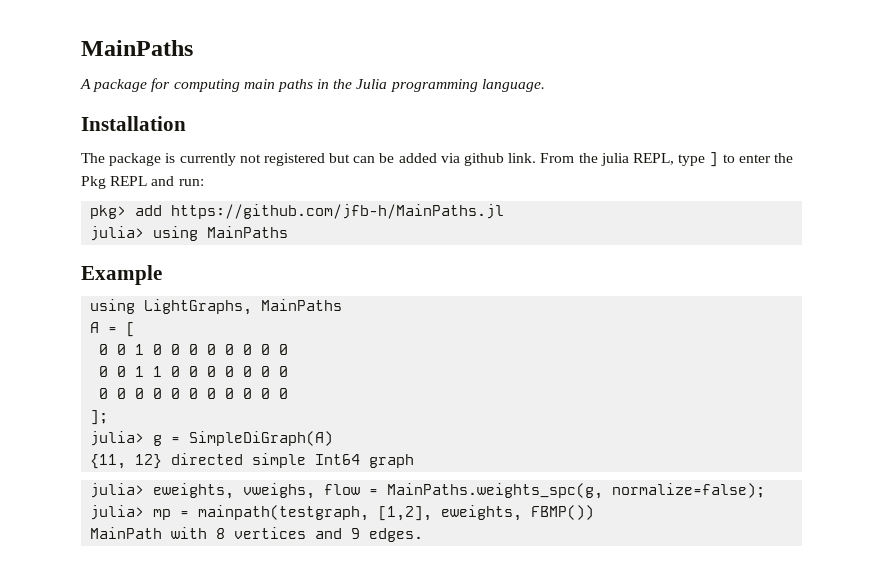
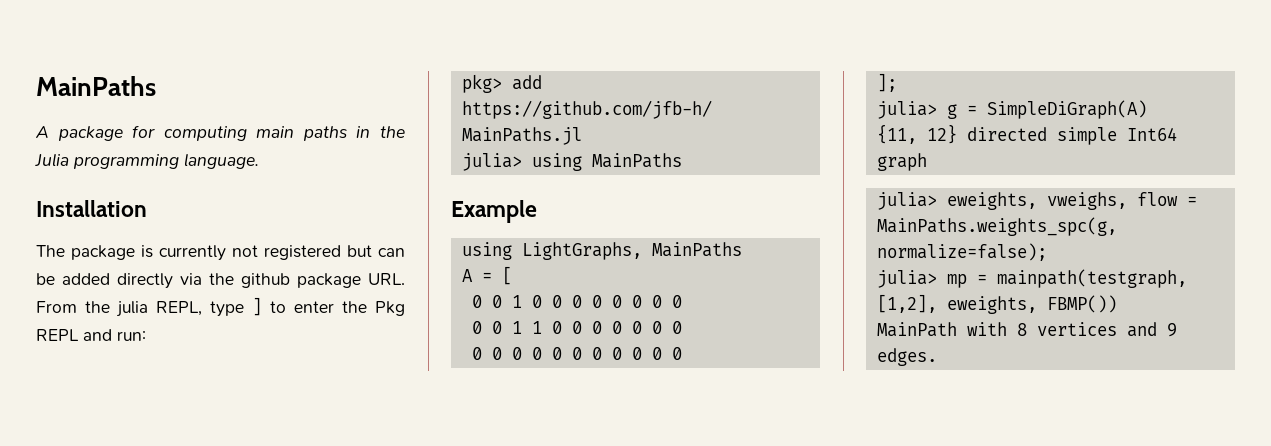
- The package is currently not registered but can be added via github link. From the julia REPL, type ] to enter the Pkg REPL and run:
+ The package is currently not registered but can be added directly via the github package URL. From the julia REPL, type ] to enter the Pkg REPL and run:

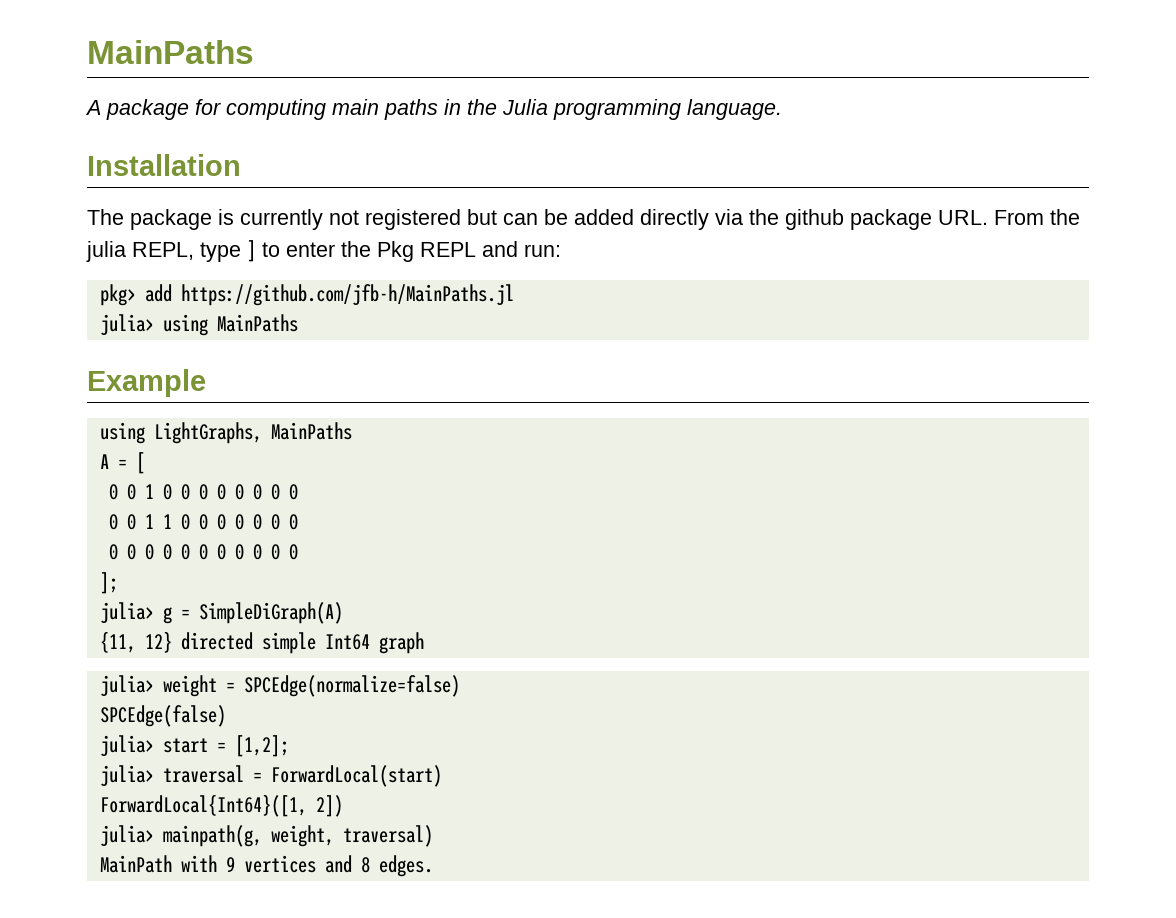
- julia> eweights, vweighs, flow = MainPaths.weights_spc(g, normalize=false);
- julia> mp = mainpath(testgraph, [1,2], eweights, FBMP())
+ julia> weight = SPCEdge(normalize=false)
+ SPCEdge(false)
+ julia> start = [1,2];
+ julia> traversal = ForwardLocal(start)
+ ForwardLocal{Int64}([1, 2])
+ julia> mainpath(g, weight, traversal)
- MainPath with 8 vertices and 9 edges.
+ MainPath with 9 vertices and 8 edges.

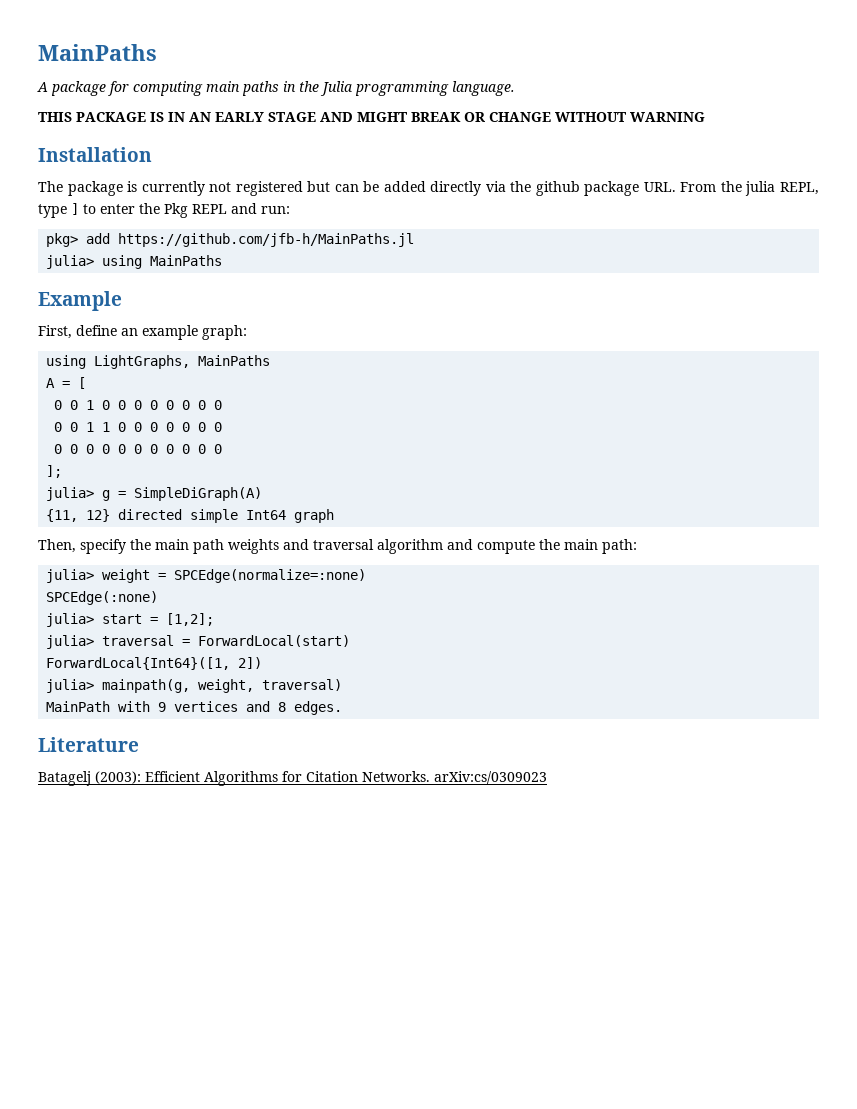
+ THIS PACKAGE IS IN AN EARLY STAGE AND MIGHT BREAK OR CHANGE WITHOUT WARNING
+ First, define an example graph:
+ Then, specify the main path weights and traversal algorithm and compute the main path:
- julia> weight = SPCEdge(normalize=false)
- SPCEdge(false)
+ julia> weight = SPCEdge(normalize=:none)
+ SPCEdge(:none)
+ Literature
+ Batagelj (2003): Efficient Algorithms for Citation Networks. arXiv:cs/0309023

